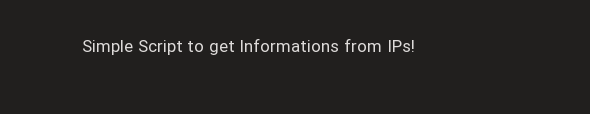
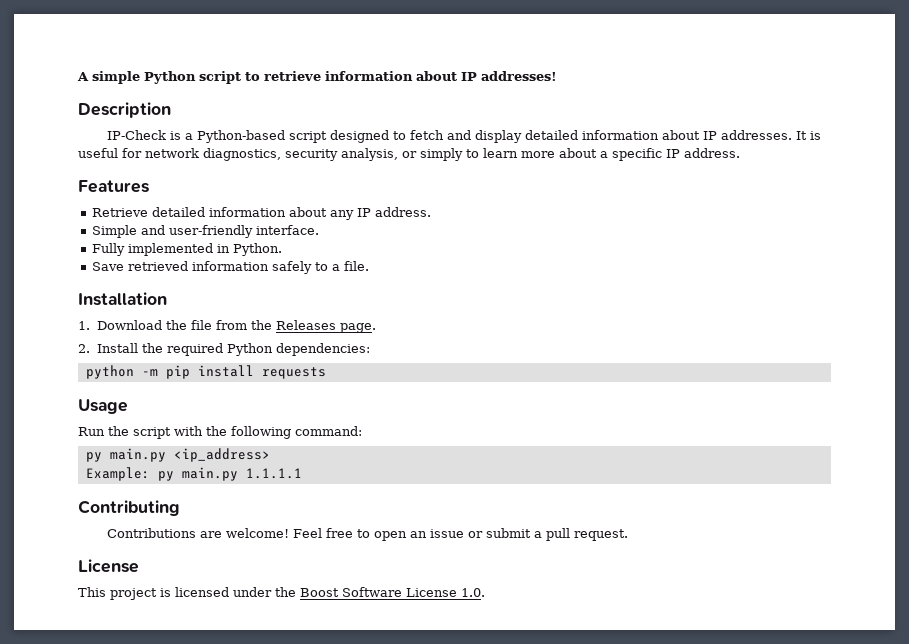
- Simple Script to get Informations from IPs!
+ A simple Python script to retrieve information about IP addresses!
+ Description
+ IP-Check is a Python-based script designed to fetch and display detailed information about IP addresses. It is useful for network diagnostics, security analysis, or simply to learn more about a specific IP address.
+ Features
+ Retrieve detailed information about any IP address.
+ Simple and user-friendly interface.
+ Fully implemented in Python.
+ Save retrieved information safely to a file.
+ Installation
+ 1. Download the file from the Releases page.
+ 2. Install the required Python dependencies:
+ python -m pip install requests
+ Usage
+ Run the script with the following command:
+ py main.py <ip_address>
+ Example: py main.py 1.1.1.1
+ Contributing
+ Contributions are welcome! Feel free to open an issue or submit a pull request.
+ License
+ This project is licensed under the Boost Software License 1.0.

